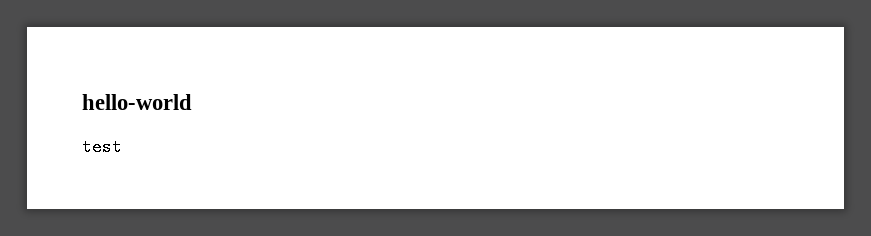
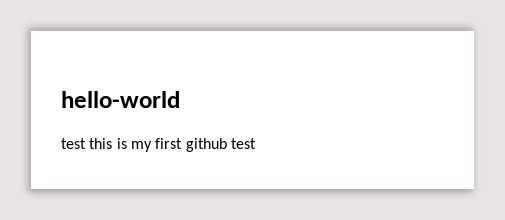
- test
+ test this is my first github test

